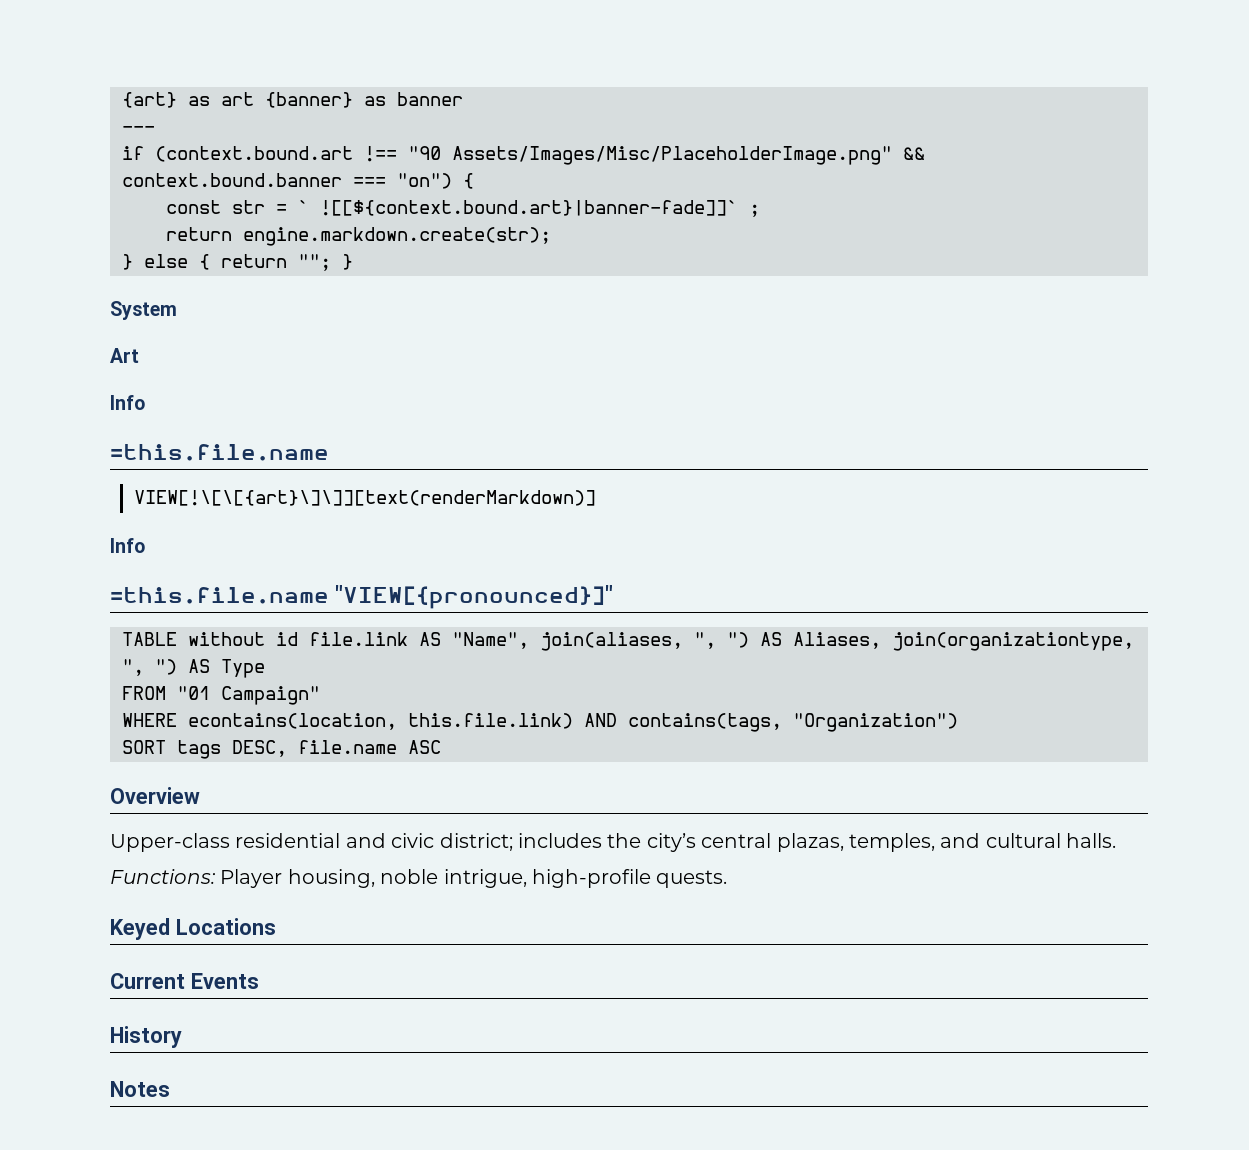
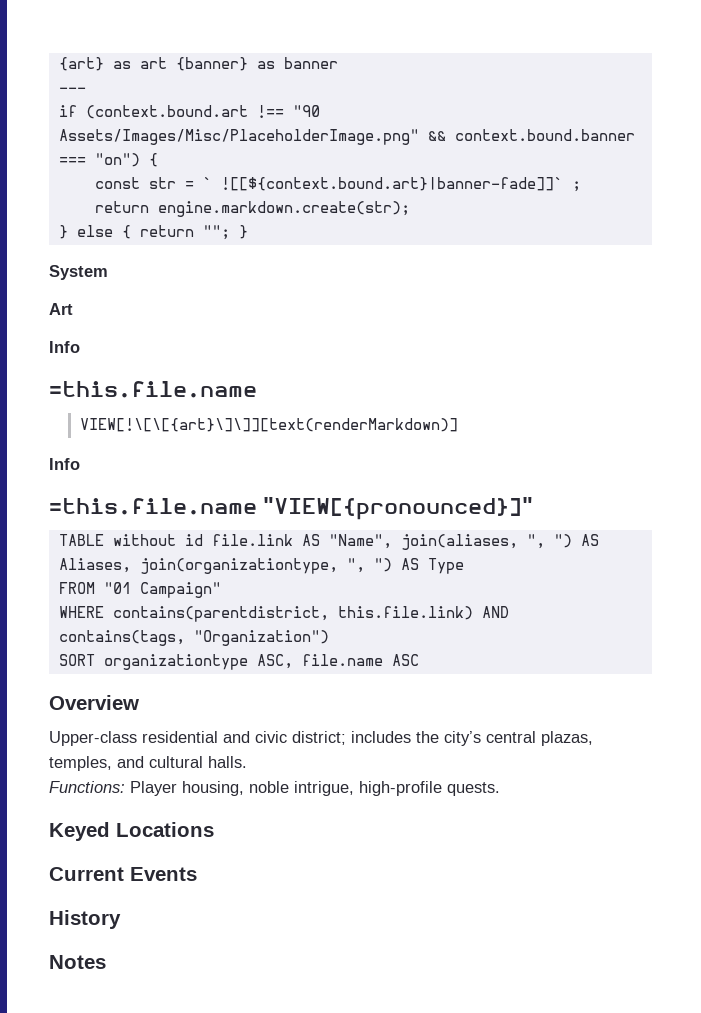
- WHERE econtains(location, this.file.link) AND contains(tags, "Organization")
+ WHERE contains(parentdistrict, this.file.link) AND contains(tags, "Organization")
- SORT tags DESC, file.name ASC
+ SORT organizationtype ASC, file.name ASC

